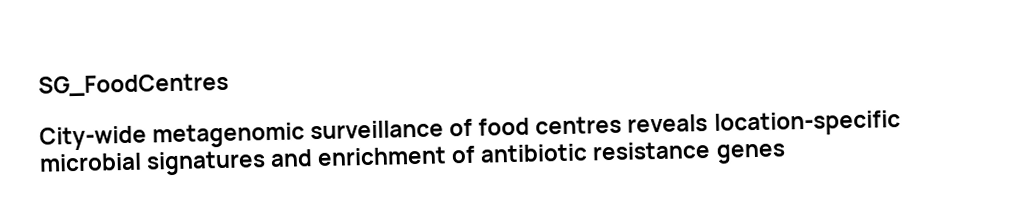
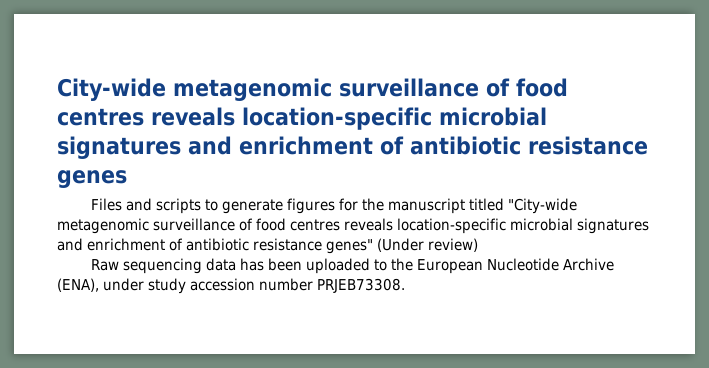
- SG_FoodCentres
+ Files and scripts to generate figures for the manuscript titled "City-wide metagenomic surveillance of food centres reveals location-specific microbial signatures and enrichment of antibiotic resistance genes" (Under review)
+ Raw sequencing data has been uploaded to the European Nucleotide Archive (ENA), under study accession number PRJEB73308.

